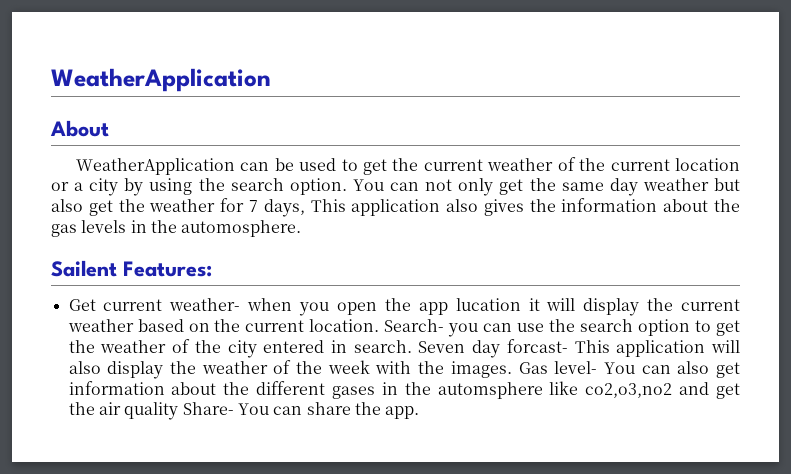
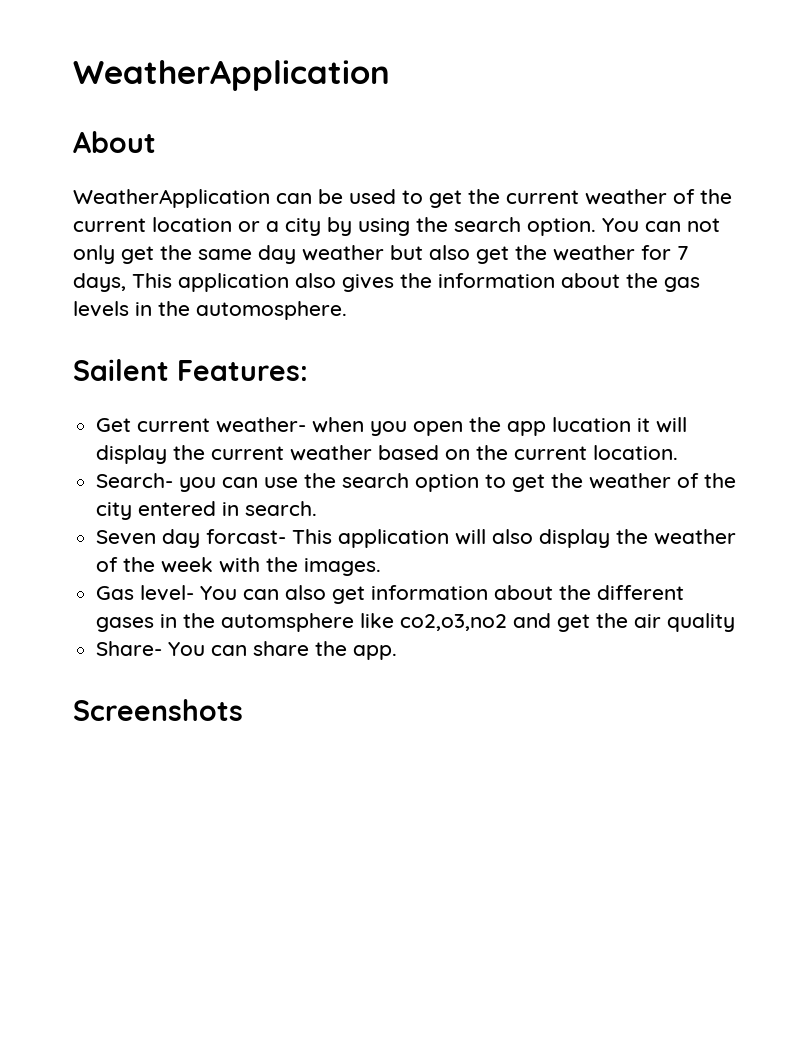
- Get current weather- when you open the app lucation it will display the current weather based on the current location. Search- you can use the search option to get the weather of the city entered in search. Seven day forcast- This application will also display the weather of the week with the images. Gas level- You can also get information about the different gases in the automsphere like co2,o3,no2 and get the air quality Share- You can share the app.
+ Get current weather- when you open the app lucation it will display the current weather based on the current location.
+ Search- you can use the search option to get the weather of the city entered in search.
+ Seven day forcast- This application will also display the weather of the week with the images.
+ Gas level- You can also get information about the different gases in the automsphere like co2,o3,no2 and get the air quality
+ Share- You can share the app.
+ Screenshots

